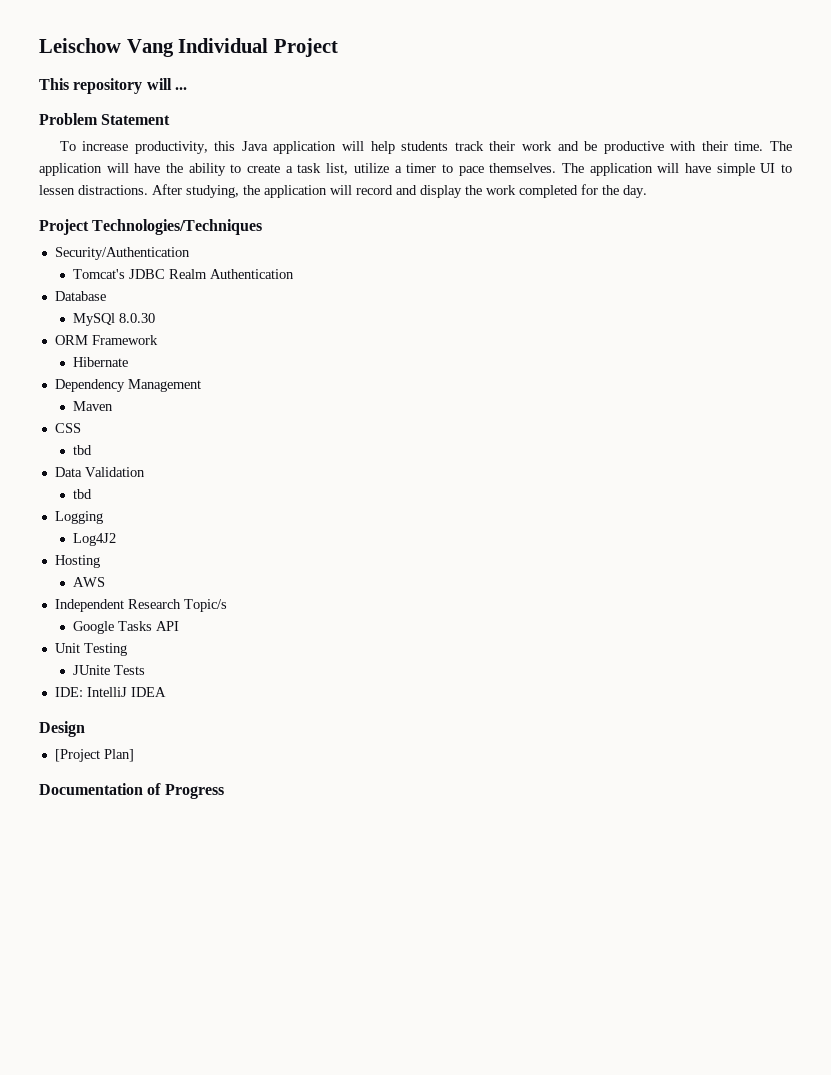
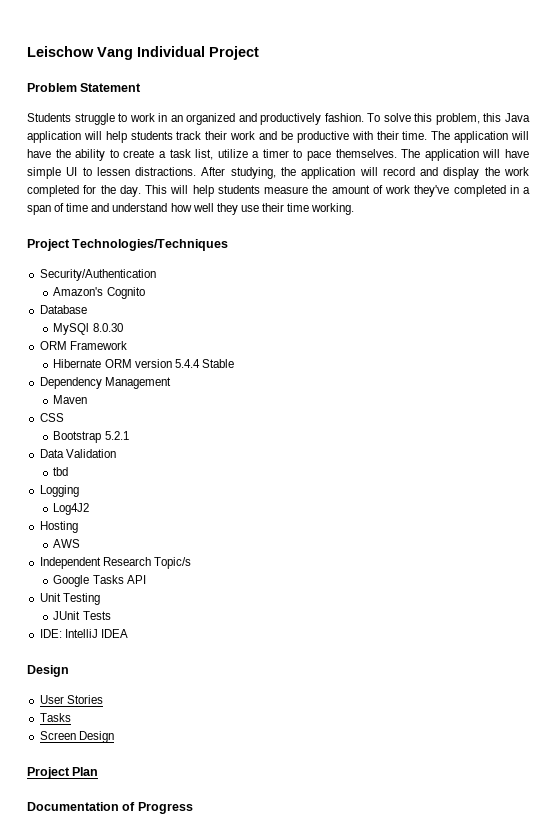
- This repository will ...
  Problem Statement
- To increase productivity, this Java application will help students track their work and be productive with their time.
+ Students struggle to work in an organized and productively fashion. To solve this problem, this Java application will help students track their work and be productive with their time.
+ This will help students measure the amount of work they've completed in a span of time and understand how well they use their time working.
- Tomcat's JDBC Realm Authentication
+ Amazon's Cognito
- Hibernate
+ Hibernate ORM version 5.4.4 Stable
  CSS
- tbd
+ Bootstrap 5.2.1
- JUnite Tests
+ JUnit Tests
- [Project Plan]
+ User Stories
+ Tasks
+ Screen Design
+ Project Plan

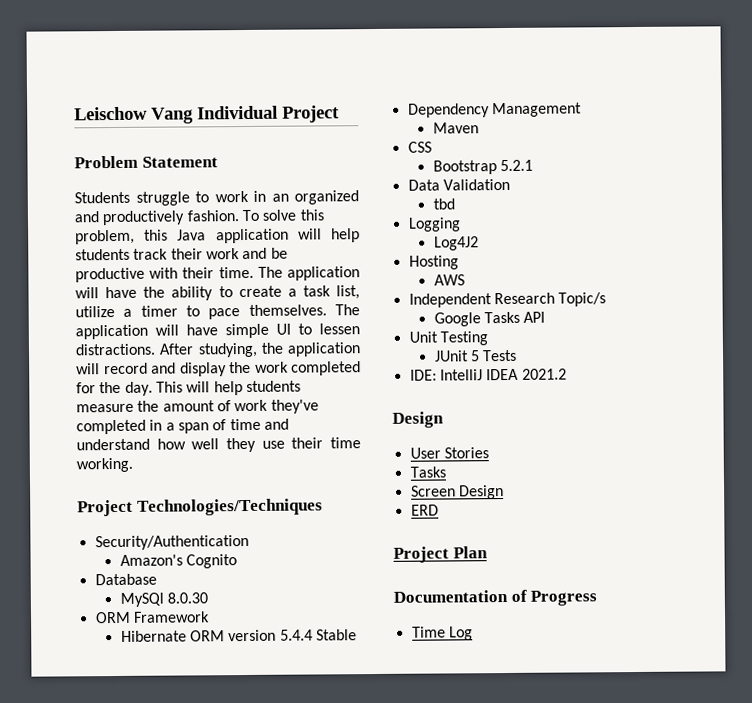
- JUnit Tests
+ JUnit 5 Tests
- IDE: IntelliJ IDEA
+ IDE: IntelliJ IDEA 2021.2
+ ERD
+ Time Log

